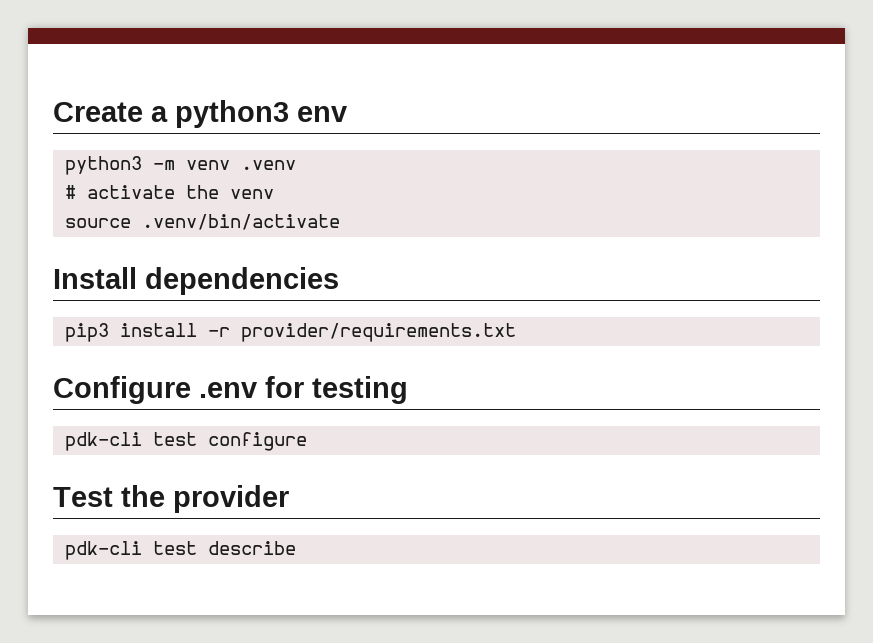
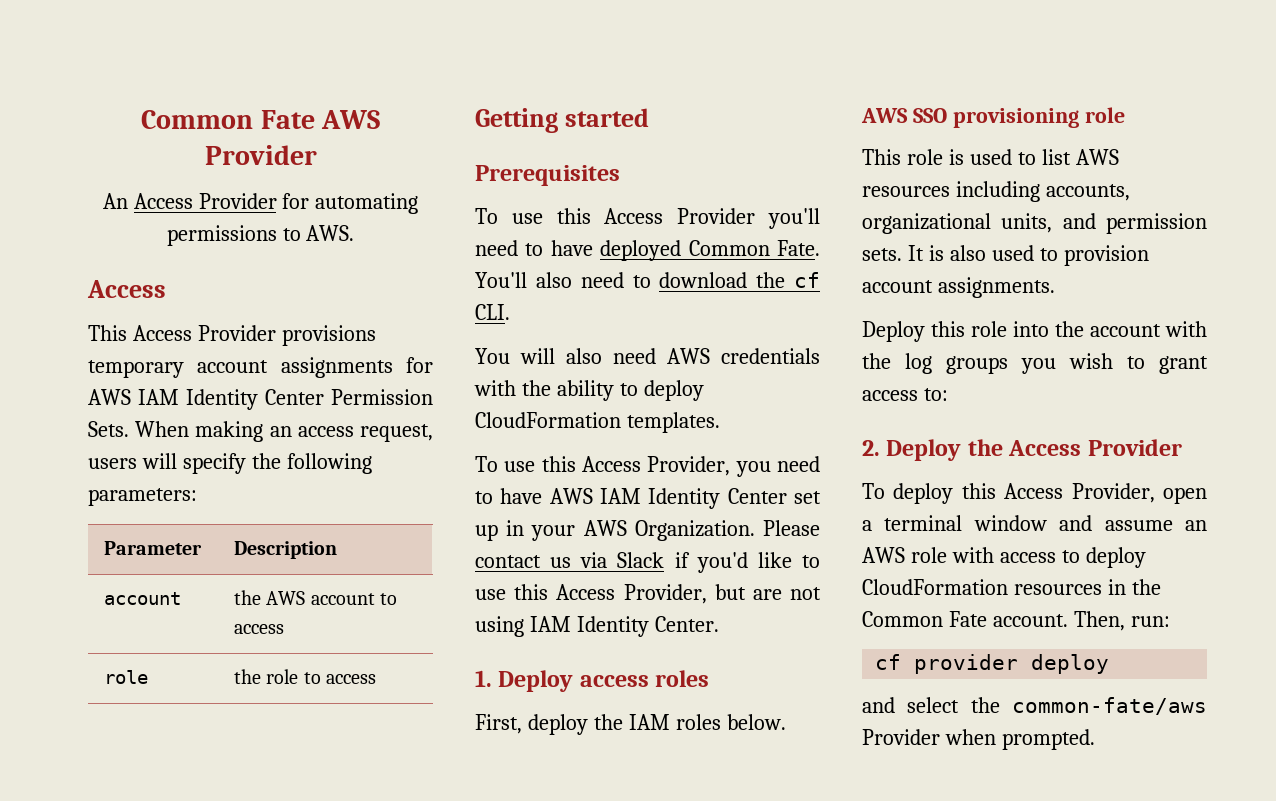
- Create a python3 env
- python3 -m venv .venv
- # activate the venv
- source .venv/bin/activate
- Install dependencies
- pip3 install -r provider/requirements.txt
- Configure .env for testing
- pdk-cli test configure
- Test the provider
- pdk-cli test describe
+ Common Fate AWS Provider
+ An Access Provider for automating permissions to AWS.
+ Access
+ This Access Provider provisions temporary account assignments for AWS IAM Identity Center Permission Sets. When making an access request, users will specify the following parameters:
+ Parameter | Description
+ account | the AWS account to access
+ role | the role to access
+ Getting started
+ Prerequisites
+ To use this Access Provider you'll need to have deployed Common Fate. You'll also need to download the cf CLI.
+ You will also need AWS credentials with the ability to deploy CloudFormation templates.
+ To use this Access Provider, you need to have AWS IAM Identity Center set up in your AWS Organization. Please contact us via Slack if you'd like to use this Access Provider, but are not using IAM Identity Center.
+ 1. Deploy access roles
+ First, deploy the IAM roles below.
+ AWS SSO provisioning role
+ This role is used to list AWS resources including accounts, organizational units, and permission sets. It is also used to provision account assignments.
+ Deploy this role into the account with the log groups you wish to grant access to:
+ 2. Deploy the Access Provider
+ To deploy this Access Provider, open a terminal window and assume an AWS role with access to deploy CloudFormation resources in the Common Fate account. Then, run:
+ cf provider deploy
+ and select the common-fate/aws Provider when prompted.

